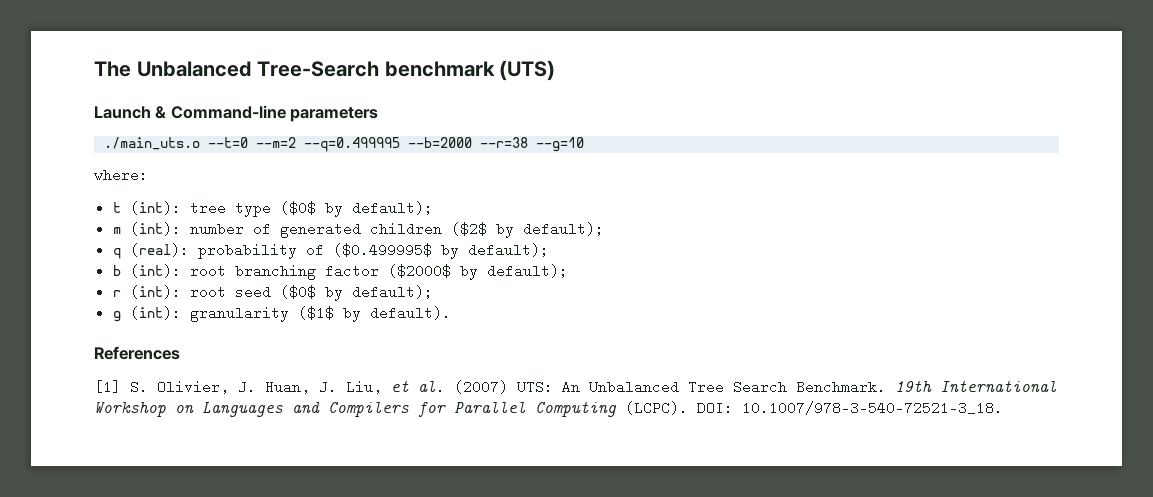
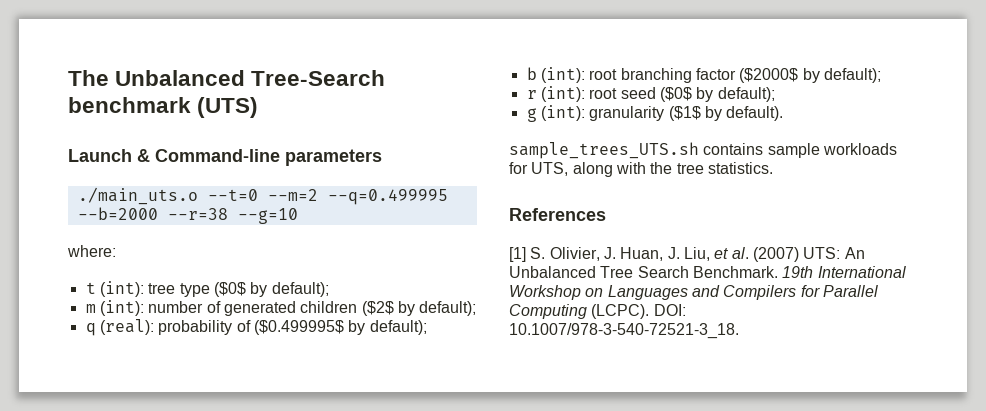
+ sample_trees_UTS.sh contains sample workloads for UTS, along with the tree statistics.

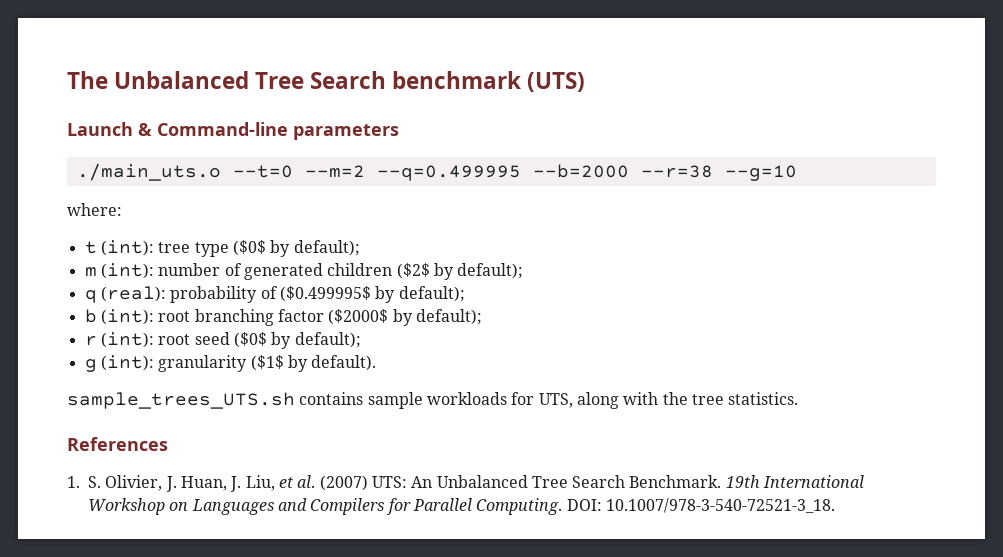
- The Unbalanced Tree-Search benchmark (UTS)
+ The Unbalanced Tree Search benchmark (UTS)
- [1] S. Olivier, J. Huan, J. Liu, et al. (2007) UTS: An Unbalanced Tree Search Benchmark.
+ 1. S. Olivier, J. Huan, J. Liu, et al. (2007) UTS: An Unbalanced Tree Search Benchmark.
- 19th International Workshop on Languages and Compilers for Parallel Computing (LCPC).
+ 19th International Workshop on Languages and Compilers for Parallel Computing.

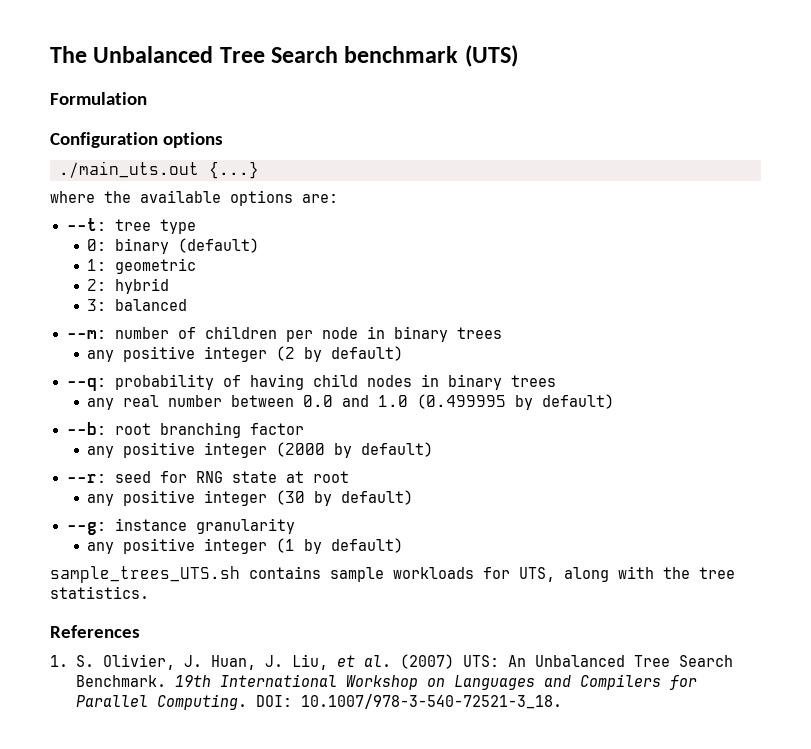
- Launch & Command-line parameters
- ./main_uts.o --t=0 --m=2 --q=0.499995 --b=2000 --r=38 --g=10
- where:
- t (int): tree type ($0$ by default);
- m (int): number of generated children ($2$ by default);
- q (real): probability of ($0.499995$ by default);
- b (int): root branching factor ($2000$ by default);
- r (int): root seed ($0$ by default);
- g (int): granularity ($1$ by default).
+ Formulation
+ Configuration options
+ ./main_uts.out {...}
+ where the available options are:
+ --t: tree type
+ 0: binary (default)
+ 1: geometric
+ 2: hybrid
+ 3: balanced
+ --m: number of children per node in binary trees
+ any positive integer (2 by default)
+ --q: probability of having child nodes in binary trees
+ any real number between 0.0 and 1.0 (0.499995 by default)
+ --b: root branching factor
+ any positive integer (2000 by default)
+ --r: seed for RNG state at root
+ any positive integer (30 by default)
+ --g: instance granularity
+ any positive integer (1 by default)

